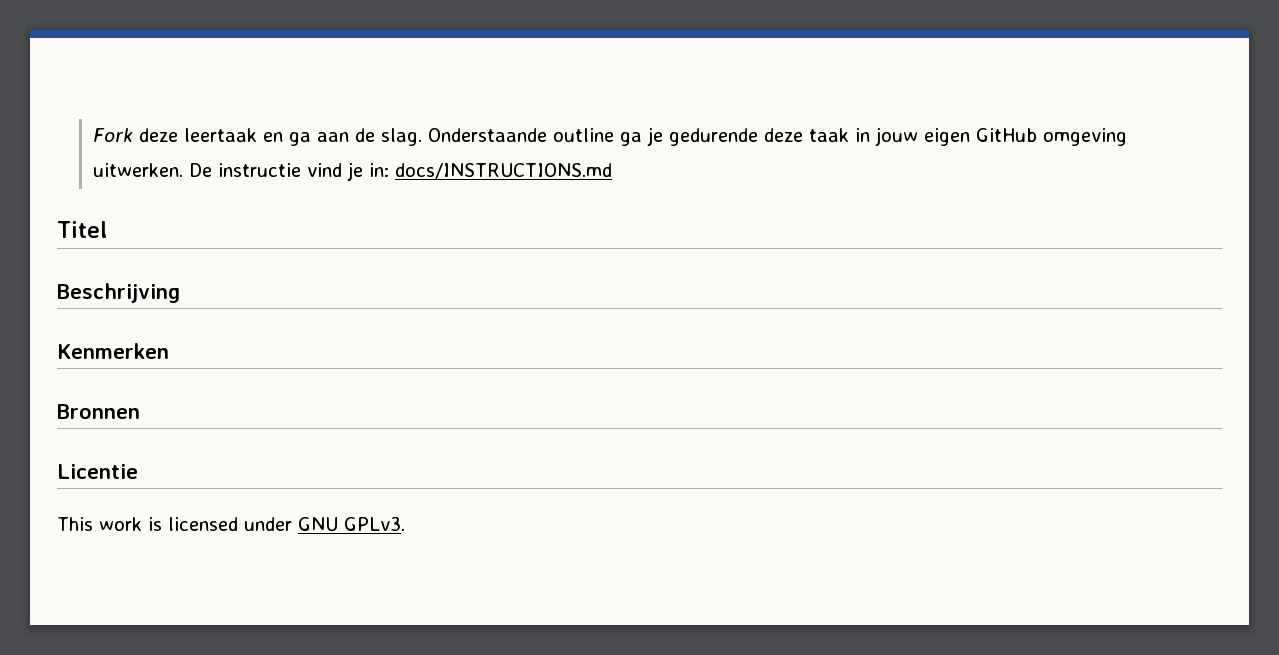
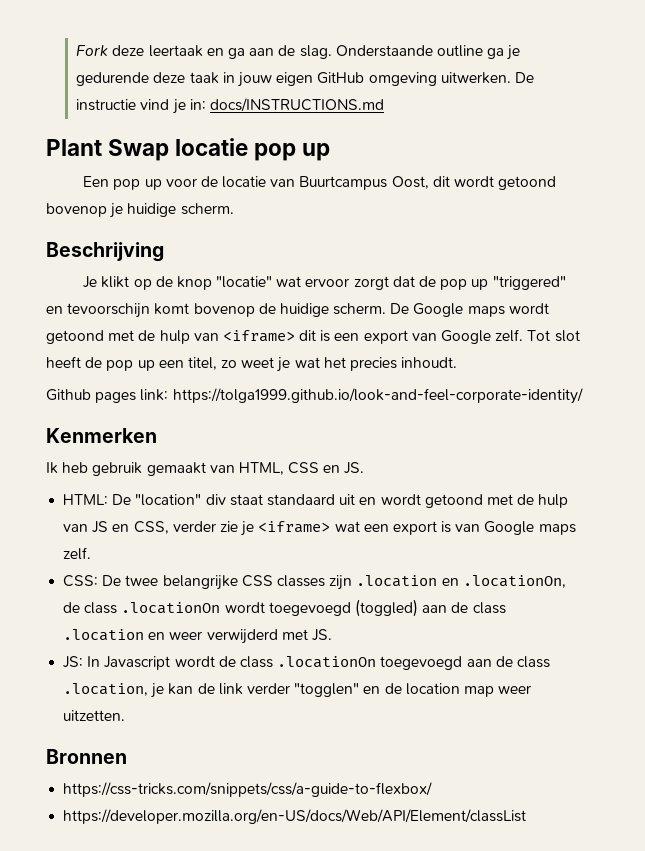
- Titel
+ Plant Swap locatie pop up
+ Een pop up voor de locatie van Buurtcampus Oost, dit wordt getoond bovenop je huidige scherm.
  Beschrijving
+ Je klikt op de knop "locatie" wat ervoor zorgt dat de pop up "triggered" en tevoorschijn komt bovenop de huidige scherm. De Google maps wordt getoond met de hulp van <iframe> dit is een export van Google zelf. Tot slot heeft de pop up een titel, zo weet je wat het precies inhoudt.
+ Github pages link: https://tolga1999.github.io/look-and-feel-corporate-identity/
  Kenmerken
+ Ik heb gebruik gemaakt van HTML, CSS en JS.
+ HTML: De "location" div staat standaard uit en wordt getoond met de hulp van JS en CSS, verder zie je <iframe> wat een export is van Google maps zelf.
+ CSS: De twee belangrijke CSS classes zijn .location en .locationOn, de class .locationOn wordt toegevoegd (toggled) aan de class .location en weer verwijderd met JS.
+ JS: In Javascript wordt de class .locationOn toegevoegd aan de class .location, je kan de link verder "togglen" en de location map weer uitzetten.
  Bronnen
- Licentie
- This work is licensed under GNU GPLv3.
+ https://css-tricks.com/snippets/css/a-guide-to-flexbox/
+ https://developer.mozilla.org/en-US/docs/Web/API/Element/classList

